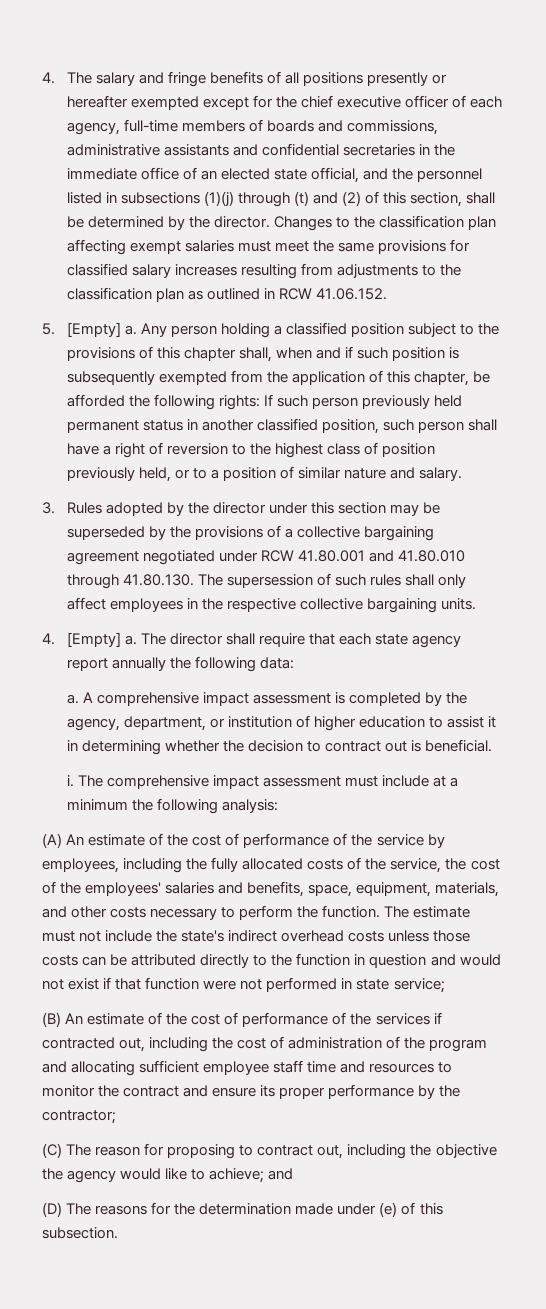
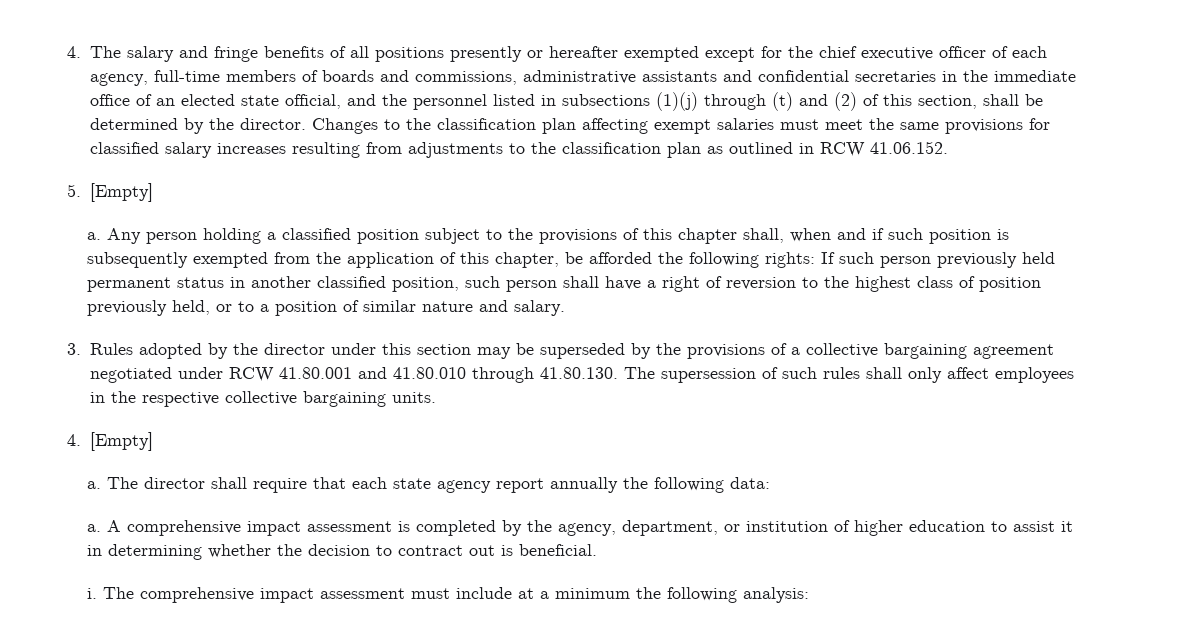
- 5. [Empty] a.
+ 5. [Empty]
+ a.
- 4. [Empty] a.
+ 4. [Empty]
+ a.
- (A) An estimate of the cost of performance of the service by employees, including the fully allocated costs of the service, the cost of the employees' salaries and benefits, space, equipment, materials, and other costs necessary to perform the function. The estimate must not include the state's indirect overhead costs unless those costs can be attributed directly to the function in question and would not exist if that function were not performed in state service;
- (B) An estimate of the cost of performance of the services if contracted out, including the cost of administration of the program and allocating sufficient employee staff time and resources to monitor the contract and ensure its proper performance by the contractor;
- (C) The reason for proposing to contract out, including the objective the agency would like to achieve; and
- (D) The reasons for the determination made under (e) of this subsection.

